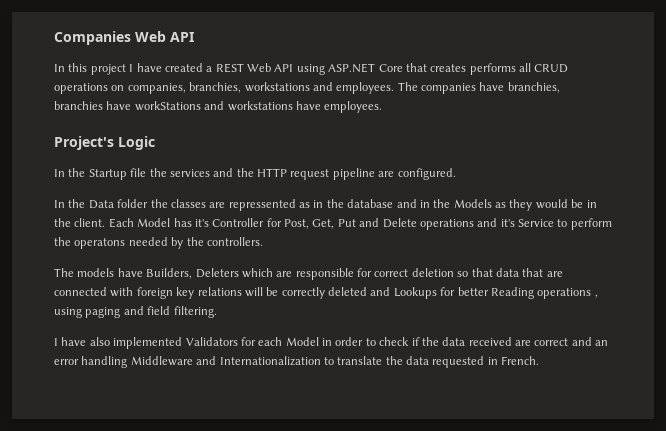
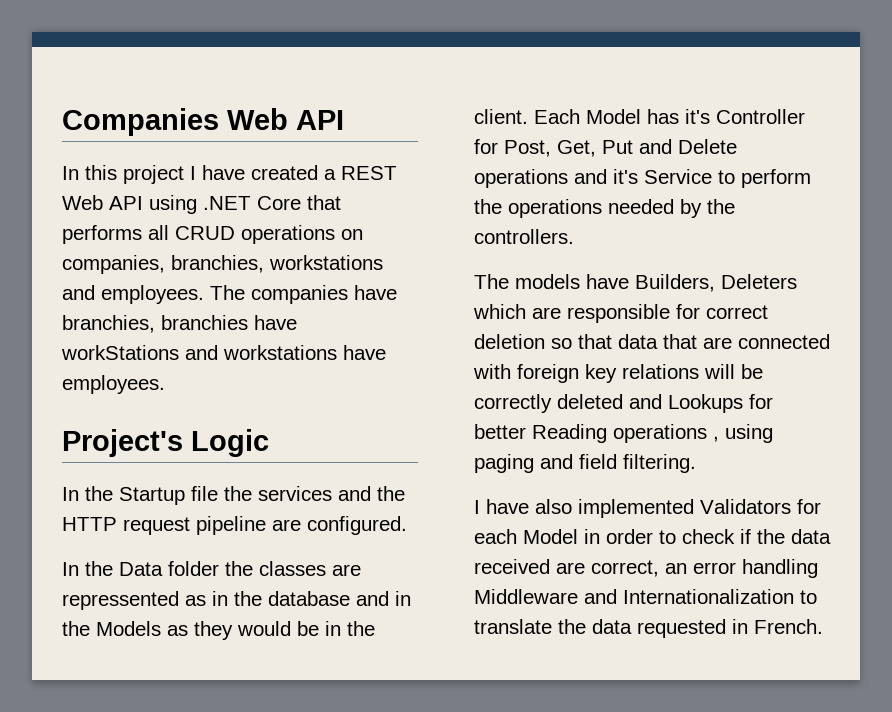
- In this project I have created a REST Web API using ASP.NET Core that creates performs all CRUD operations on companies, branchies, workstations and employees.
+ In this project I have created a REST Web API using .NET Core that performs all CRUD operations on companies, branchies, workstations and employees.
- Each Model has it's Controller for Post, Get, Put and Delete operations and it's Service to perform the operatons needed by the controllers.
+ Each Model has it's Controller for Post, Get, Put and Delete operations and it's Service to perform the operations needed by the controllers.
- I have also implemented Validators for each Model in order to check if the data received are correct and an error handling Middleware and Internationalization to translate the data requested in French.
+ I have also implemented Validators for each Model in order to check if the data received are correct, an error handling Middleware and Internationalization to translate the data requested in French.

